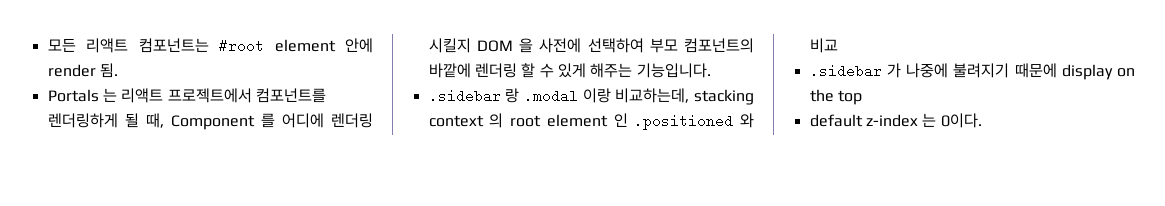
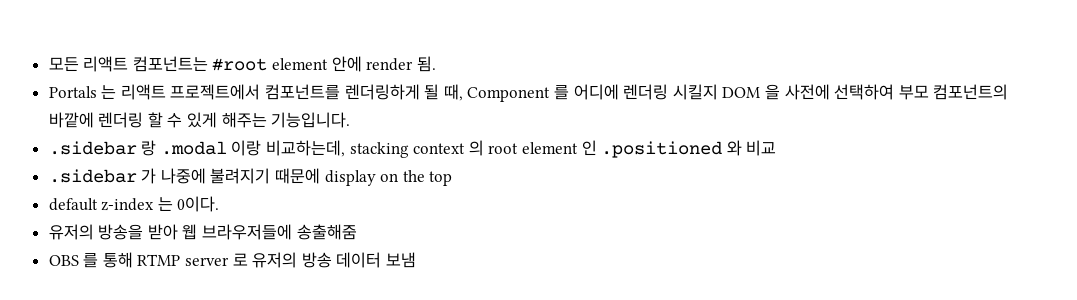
+ 유저의 방송을 받아 웹 브라우저들에 송출해줌
+ OBS 를 통해 RTMP server 로 유저의 방송 데이터 보냄

